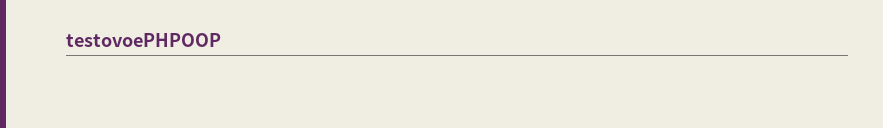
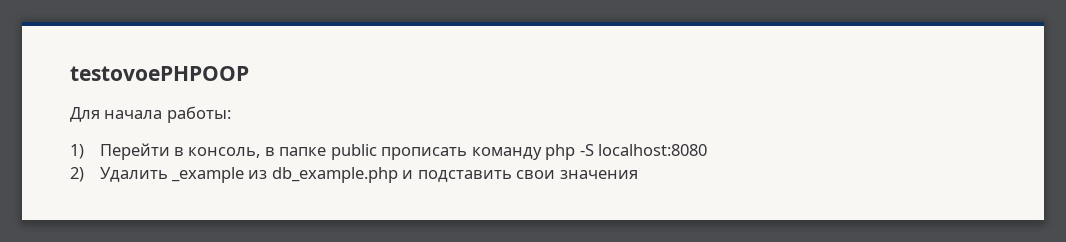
+ Для начала работы:
+ 1) Перейти в консоль, в папке public прописать команду php -S localhost:8080
+ 2) Удалить _example из db_example.php и подставить свои значения

